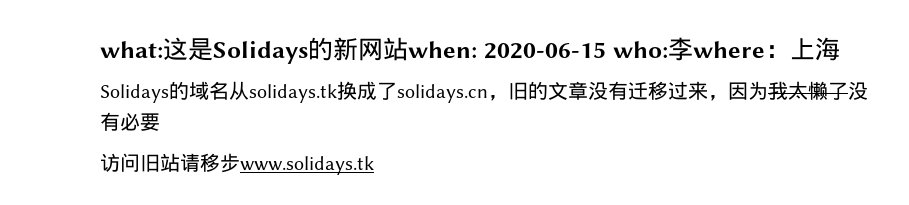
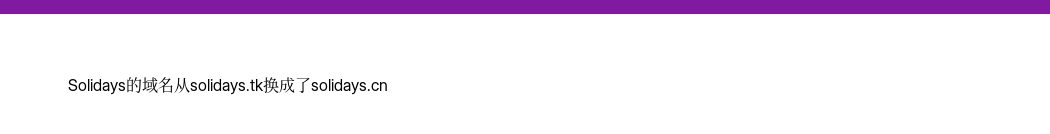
- what:这是Solidays的新网站when: 2020-06-15 who:李where：上海
- Solidays的域名从solidays.tk换成了solidays.cn，旧的文章没有迁移过来，因为我太懒了没有必要
- 访问旧站请移步www.solidays.tk
+ Solidays的域名从solidays.tk换成了solidays.cn

